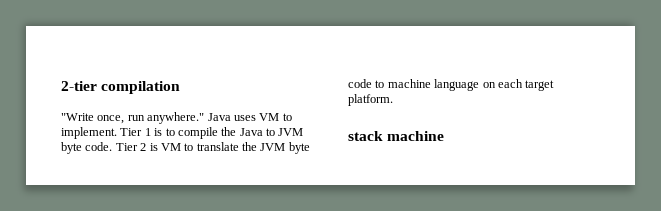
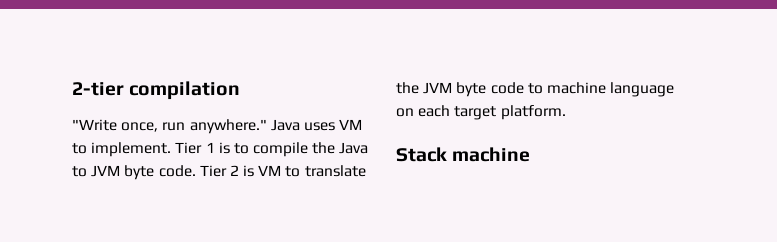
- stack machine
+ Stack machine

